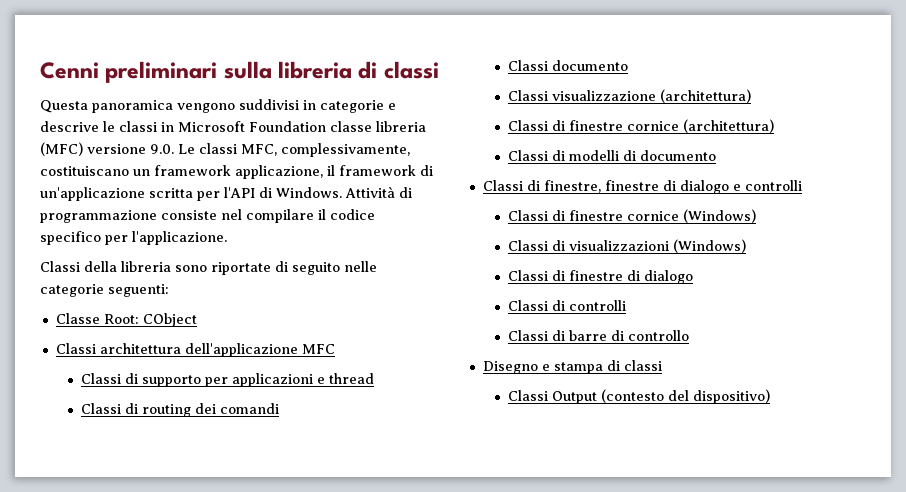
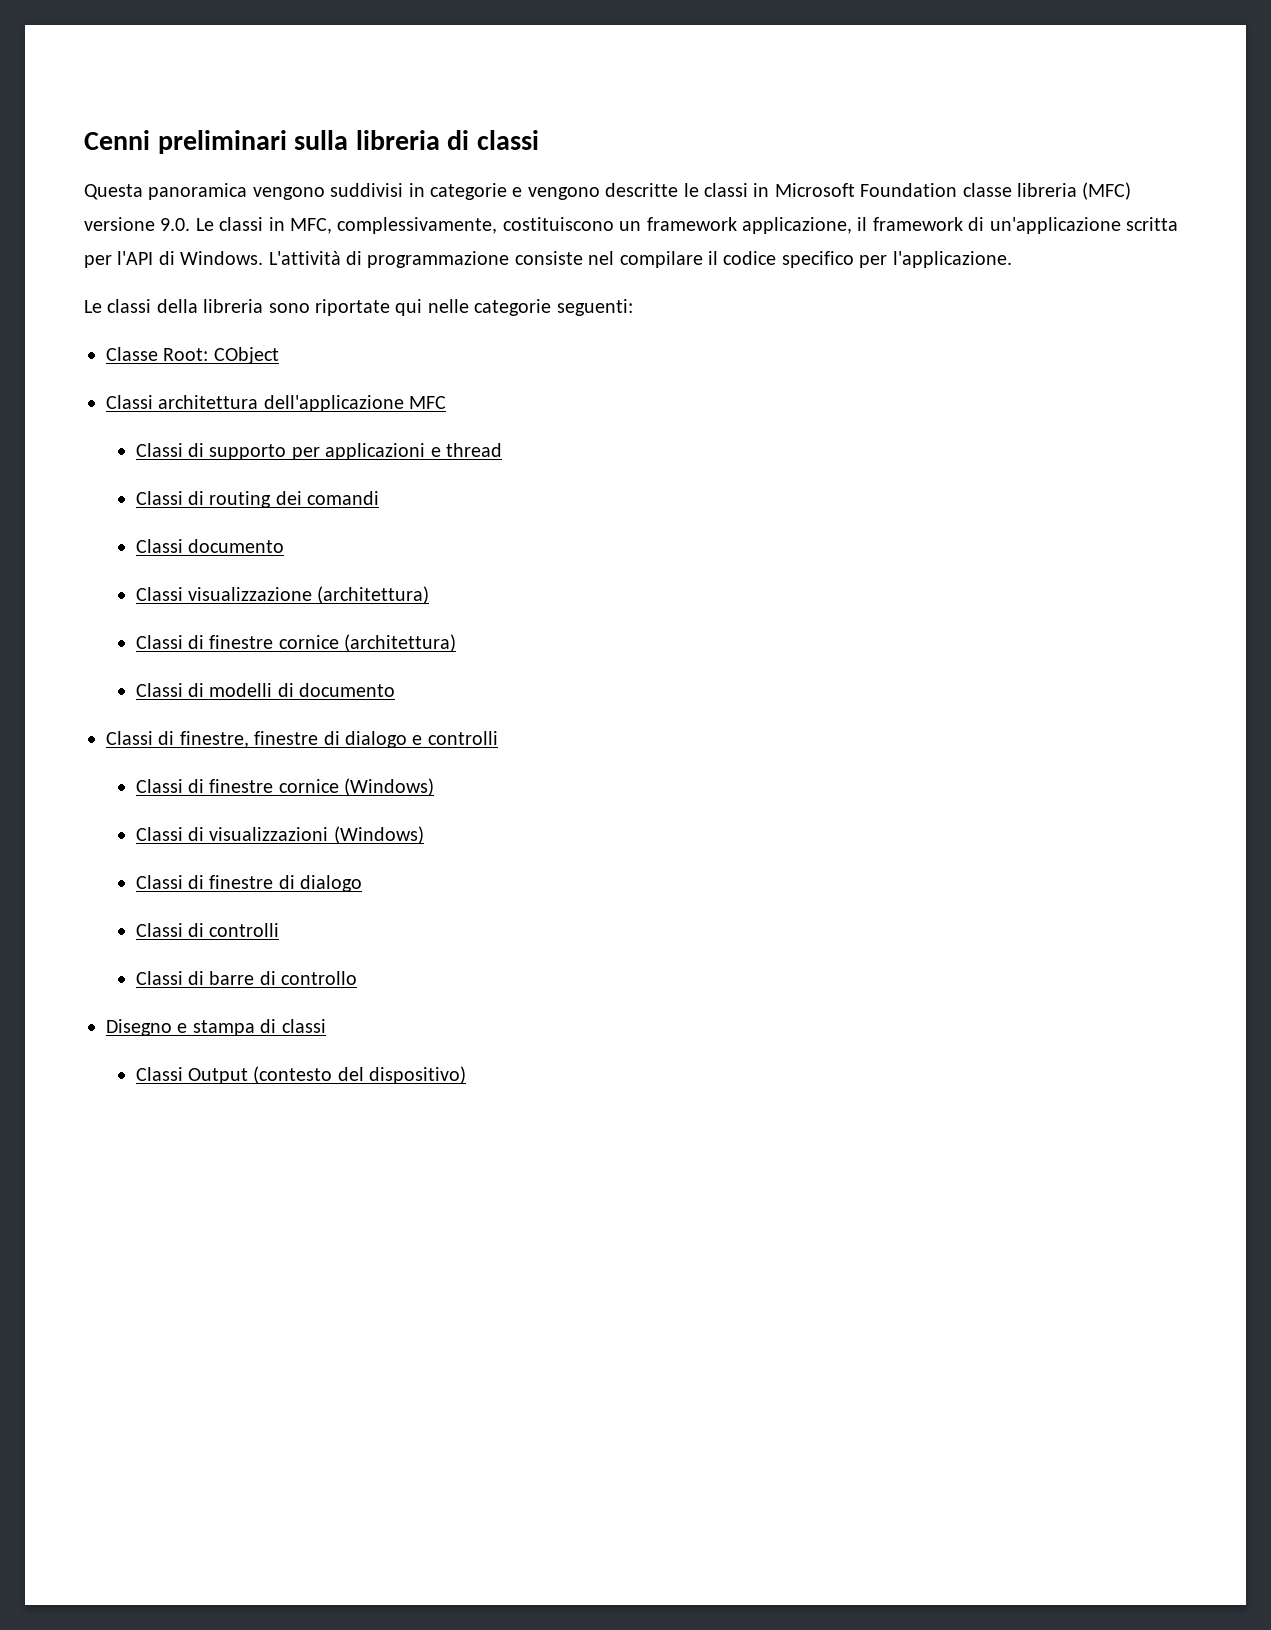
- Questa panoramica vengono suddivisi in categorie e descrive le classi in Microsoft Foundation classe libreria (MFC) versione 9.0. Le classi MFC, complessivamente, costituiscano un framework applicazione, il framework di un'applicazione scritta per l'API di Windows.
+ Questa panoramica vengono suddivisi in categorie e vengono descritte le classi in Microsoft Foundation classe libreria (MFC) versione 9.0. Le classi in MFC, complessivamente, costituiscono un framework applicazione, il framework di un'applicazione scritta per l'API di Windows.
- Attività di programmazione consiste nel compilare il codice specifico per l'applicazione.
+ L'attività di programmazione consiste nel compilare il codice specifico per l'applicazione.
- Classi della libreria sono riportate di seguito nelle categorie seguenti:
+ Le classi della libreria sono riportate qui nelle categorie seguenti:

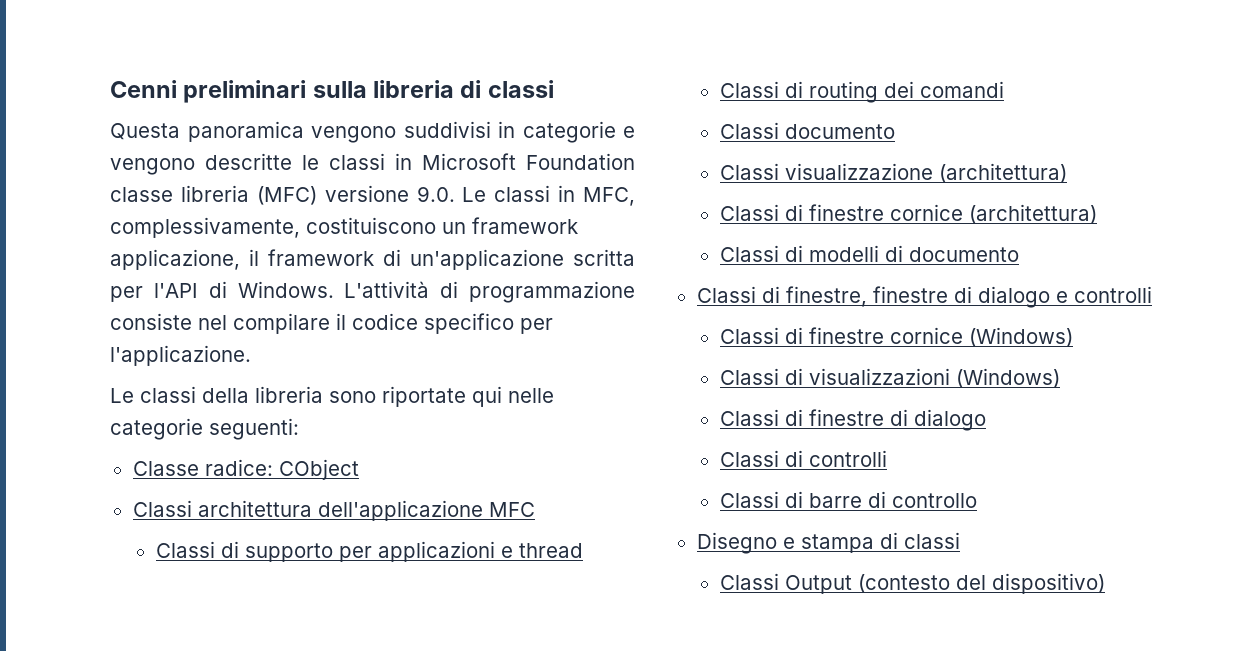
- Classe Root: CObject
+ Classe radice: CObject

